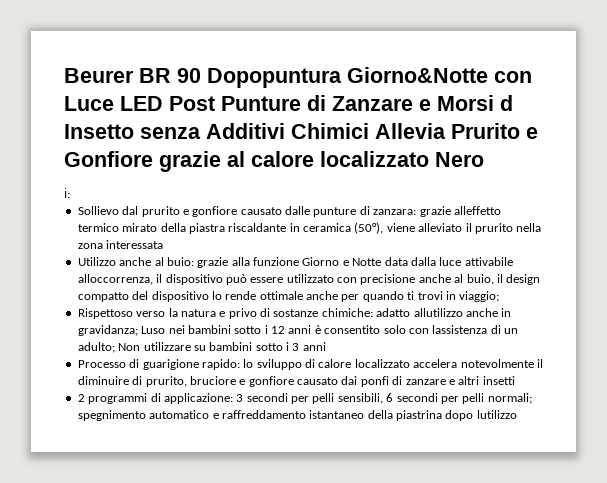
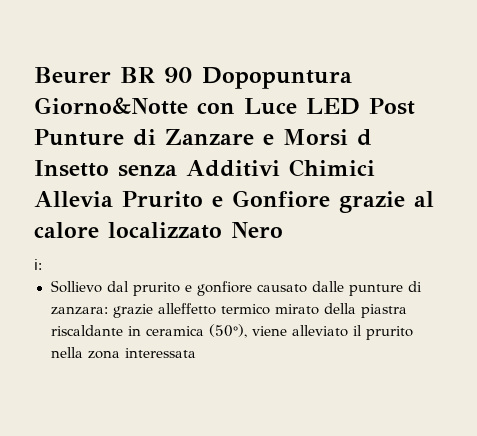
- Utilizzo anche al buio: grazie alla funzione Giorno e Notte data dalla luce attivabile alloccorrenza, il dispositivo può essere utilizzato con precisione anche al buio, il design compatto del dispositivo lo rende ottimale anche per quando ti trovi in viaggio;
- Rispettoso verso la natura e privo di sostanze chimiche: adatto allutilizzo anche in gravidanza; Luso nei bambini sotto i 12 anni è consentito solo con lassistenza di un adulto; Non utilizzare su bambini sotto i 3 anni
- Processo di guarigione rapido: lo sviluppo di calore localizzato accelera notevolmente il diminuire di prurito, bruciore e gonfiore causato dai ponfi di zanzare e altri insetti
- 2 programmi di applicazione: 3 secondi per pelli sensibili, 6 secondi per pelli normali; spegnimento automatico e raffreddamento istantaneo della piastrina dopo lutilizzo

